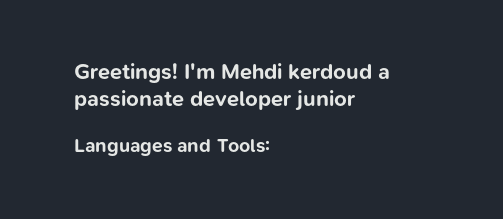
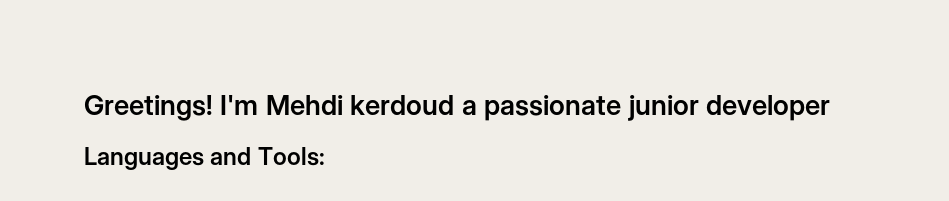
- I'm Mehdi kerdoud a passionate developer junior
+ I'm Mehdi kerdoud a passionate junior developer

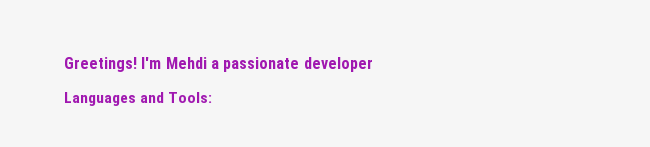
- I'm Mehdi kerdoud a passionate junior developer
+ I'm Mehdi a passionate developer

